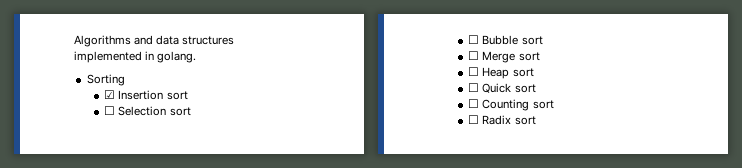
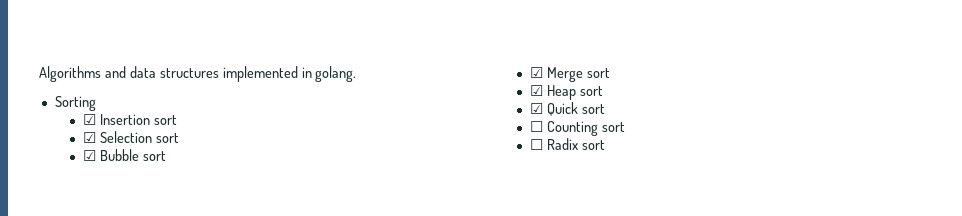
- ☐ Selection sort
+ ☑ Selection sort
- ☐ Bubble sort
+ ☑ Bubble sort
- ☐ Merge sort
+ ☑ Merge sort
- ☐ Heap sort
+ ☑ Heap sort
- ☐ Quick sort
+ ☑ Quick sort

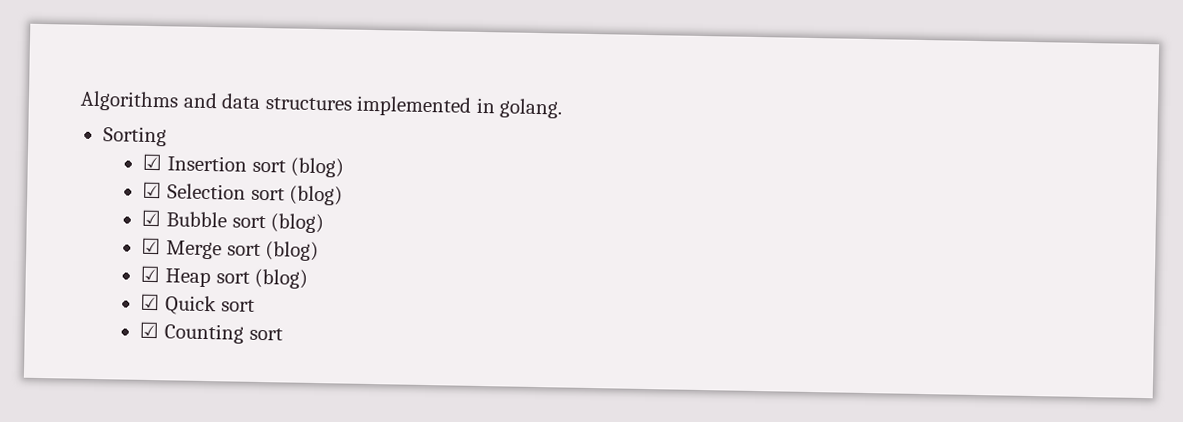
- ☑ Insertion sort
+ ☑ Insertion sort (blog)
- ☑ Selection sort
+ ☑ Selection sort (blog)
- ☑ Bubble sort
+ ☑ Bubble sort (blog)
- ☑ Merge sort
+ ☑ Merge sort (blog)
- ☑ Heap sort
+ ☑ Heap sort (blog)
- ☐ Counting sort
+ ☑ Counting sort
- ☐ Radix sort

